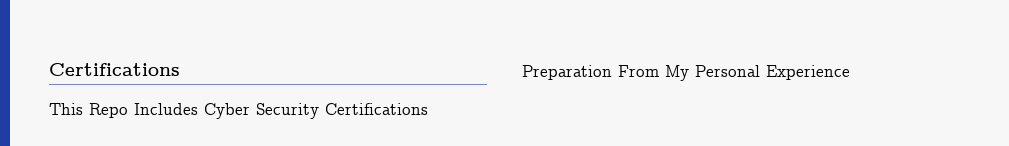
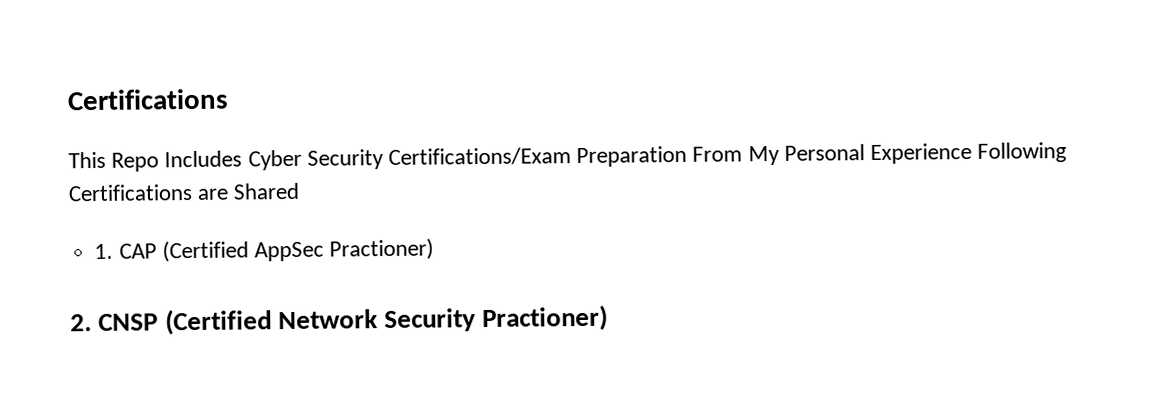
- This Repo Includes Cyber Security Certifications Preparation From My Personal Experience
+ This Repo Includes Cyber Security Certifications/Exam Preparation From My Personal Experience Following Certifications are Shared
+ 1. CAP (Certified AppSec Practioner)
+ 2. CNSP (Certified Network Security Practioner)

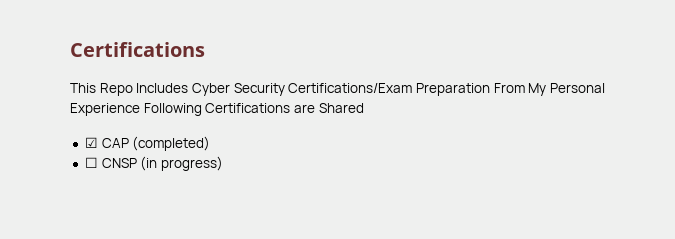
- 1. CAP (Certified AppSec Practioner)
- 2. CNSP (Certified Network Security Practioner)
+ ☑ CAP (completed)
+ ☐ CNSP (in progress)

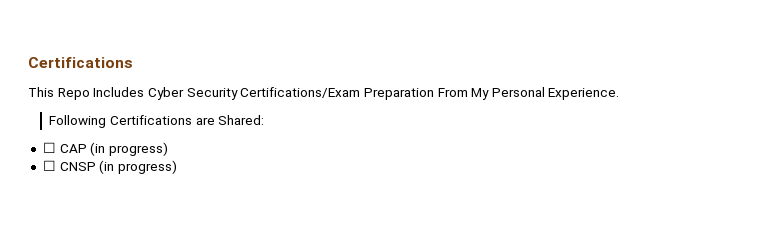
- This Repo Includes Cyber Security Certifications/Exam Preparation From My Personal Experience Following Certifications are Shared
- ☑ CAP (completed)
+ This Repo Includes Cyber Security Certifications/Exam Preparation From My Personal Experience.
+ Following Certifications are Shared:
+ ☐ CAP (in progress)

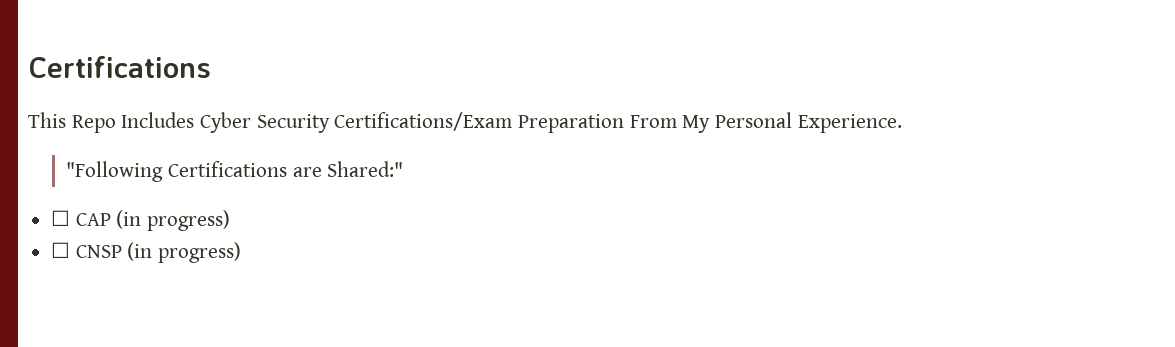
- Following Certifications are Shared:
+ "Following Certifications are Shared:"

